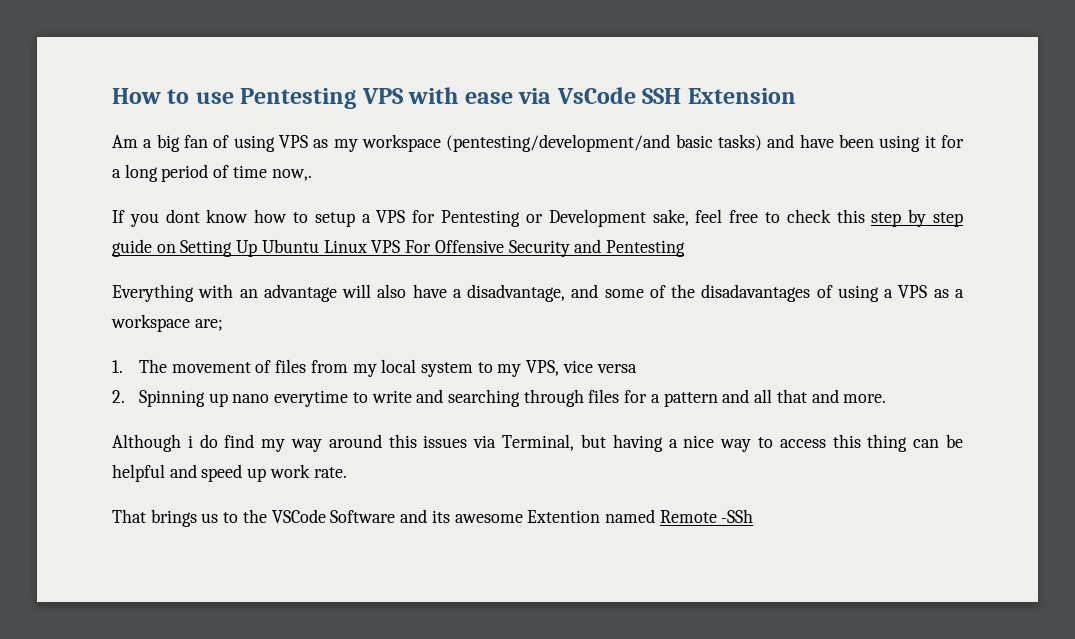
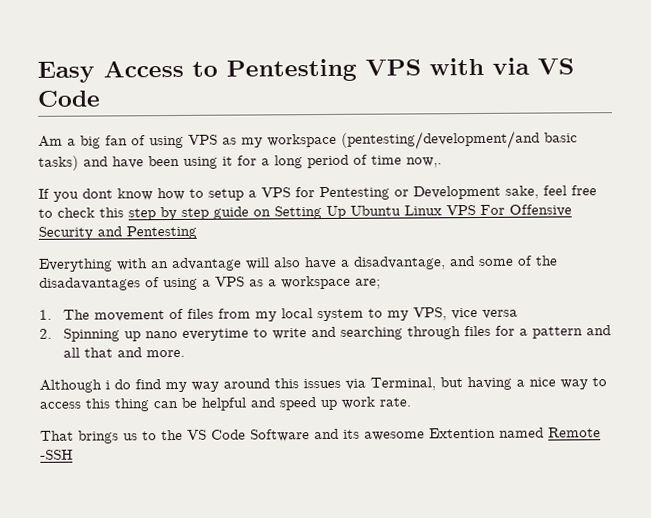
- How to use Pentesting VPS with ease via VsCode SSH Extension
+ Easy Access to Pentesting VPS with via VS Code
- That brings us to the VSCode Software and its awesome Extention named Remote -SSh
+ That brings us to the VS Code Software and its awesome Extention named Remote -SSH

